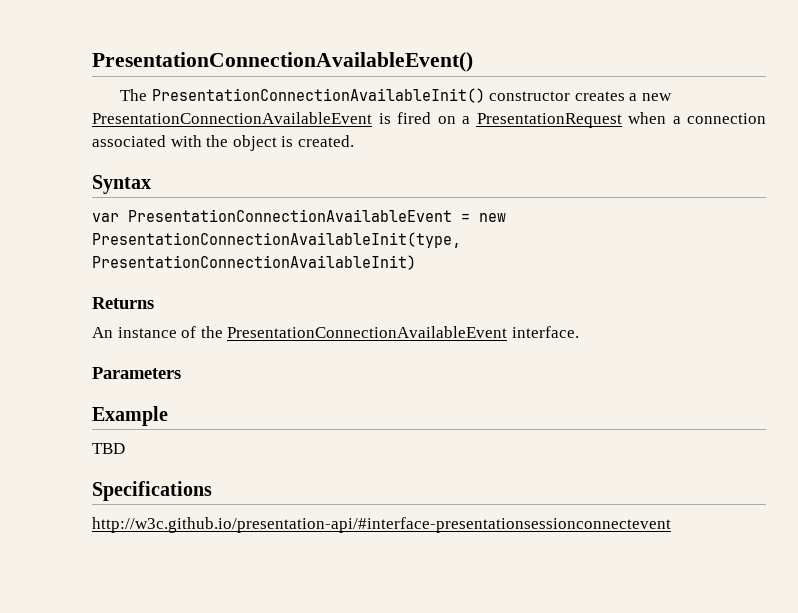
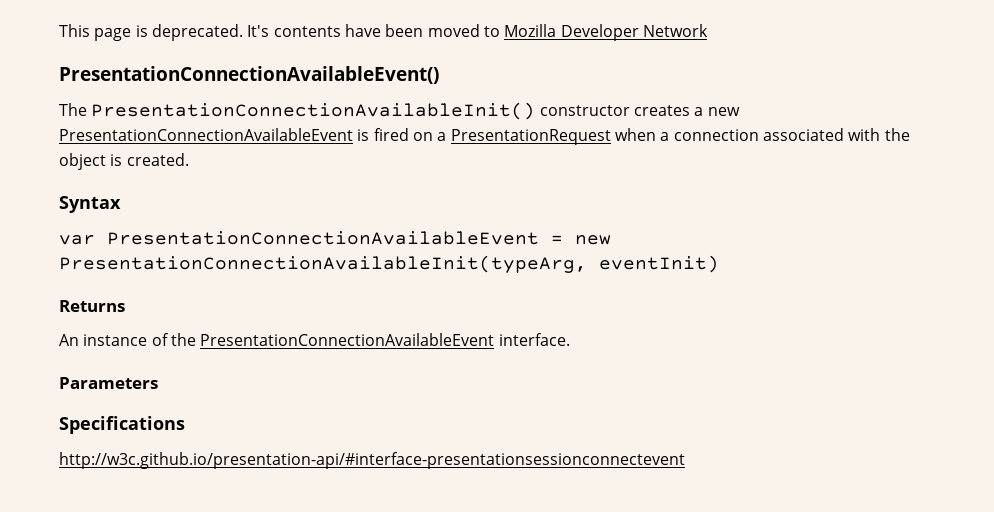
+ This page is deprecated. It's contents have been moved to Mozilla Developer Network
- var PresentationConnectionAvailableEvent = new PresentationConnectionAvailableInit(type, PresentationConnectionAvailableInit)
+ var PresentationConnectionAvailableEvent = new PresentationConnectionAvailableInit(typeArg, eventInit)
- Example
- TBD

